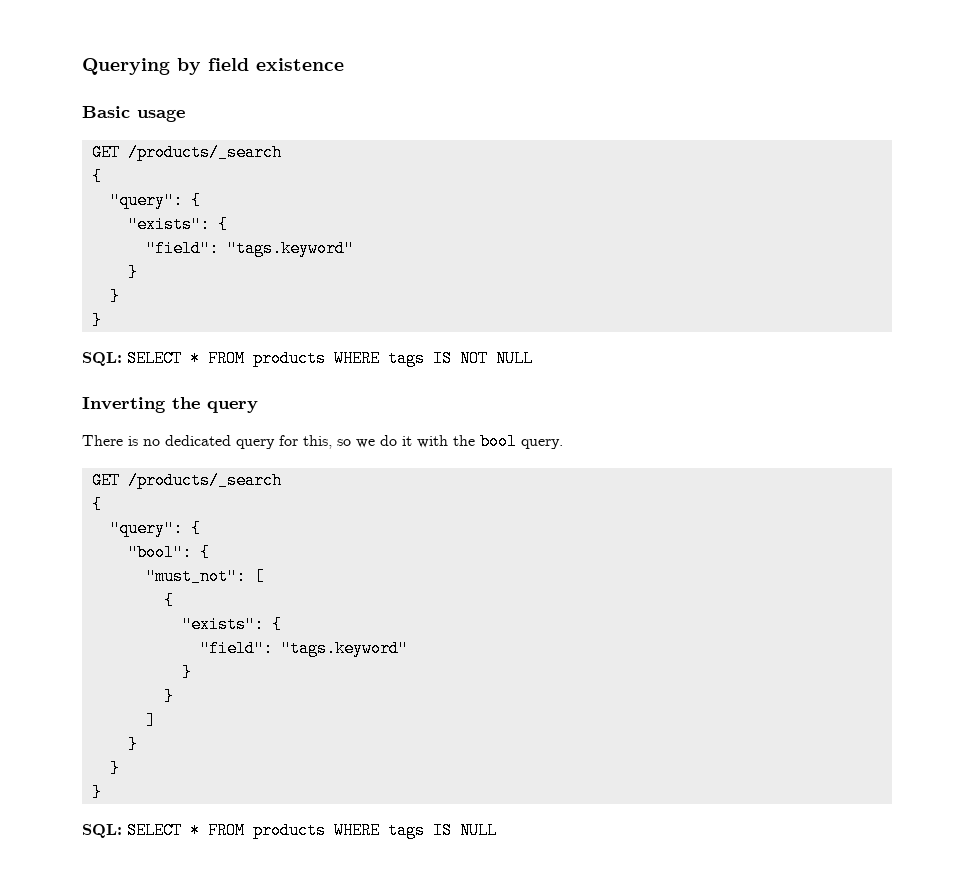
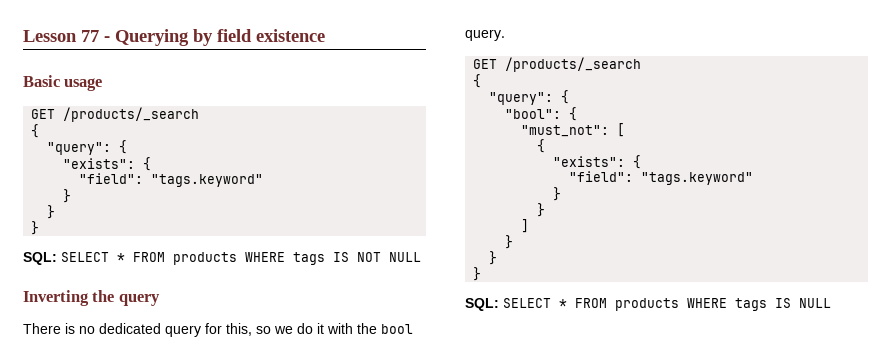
- Querying by field existence
+ Lesson 77 - Querying by field existence

